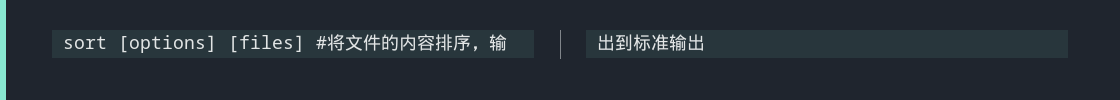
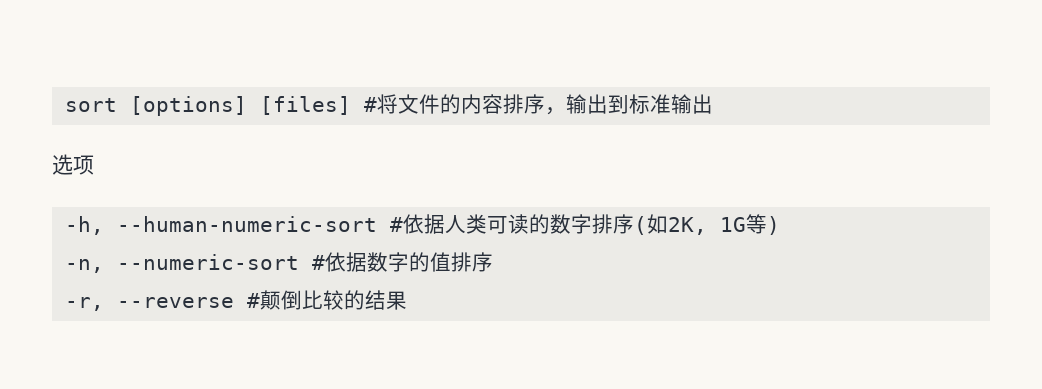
+ 选项
+ -h, --human-numeric-sort #依据人类可读的数字排序(如2K, 1G等)
+ -n, --numeric-sort #依据数字的值排序
+ -r, --reverse #颠倒比较的结果

